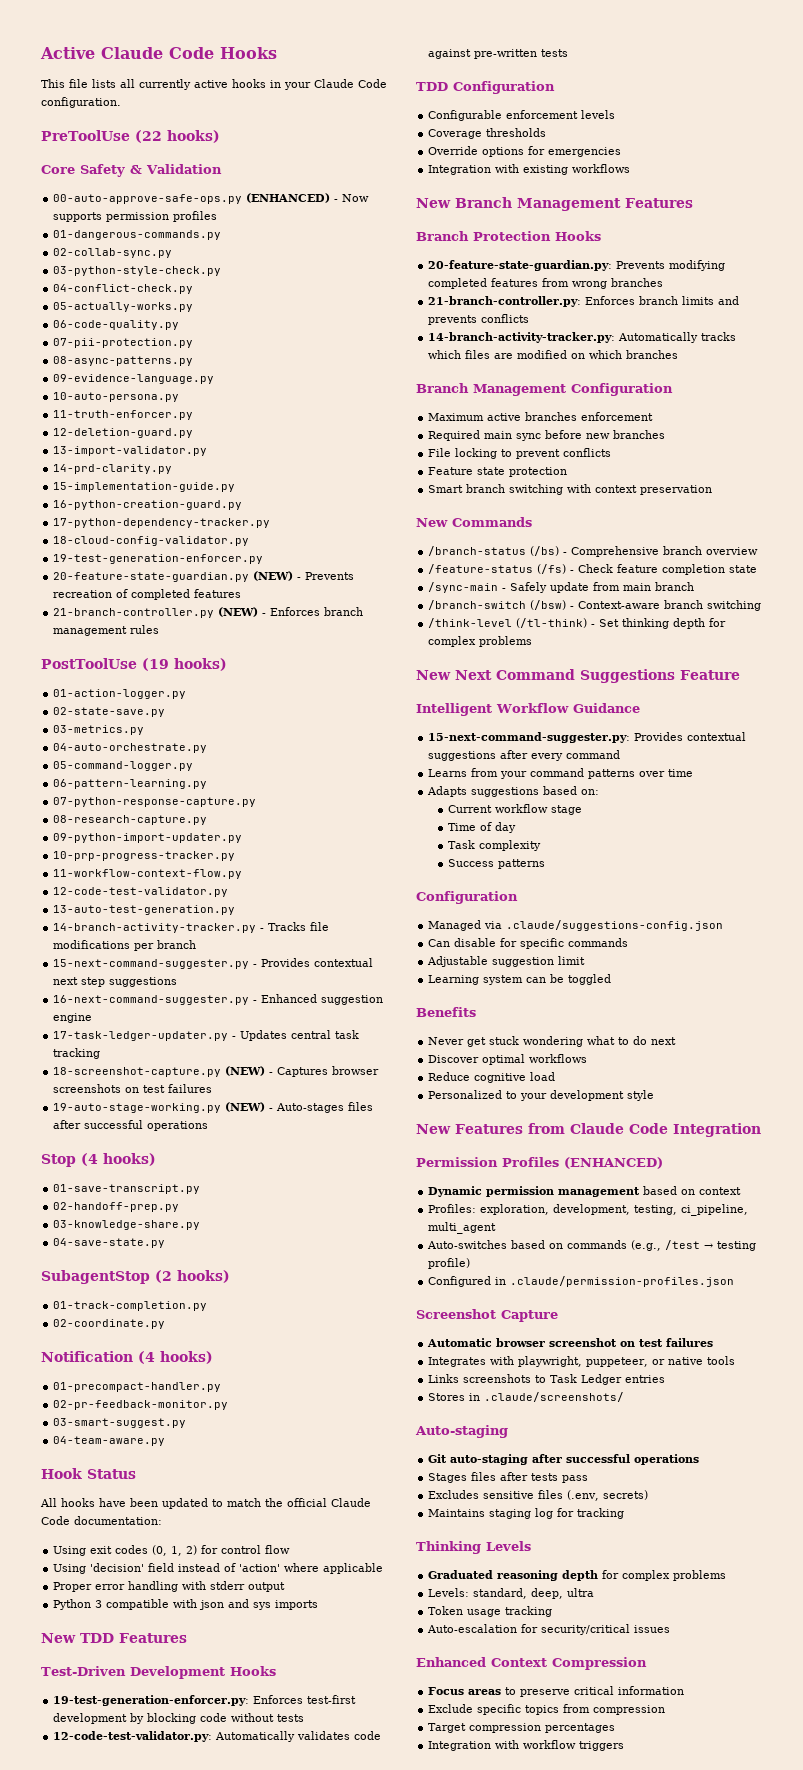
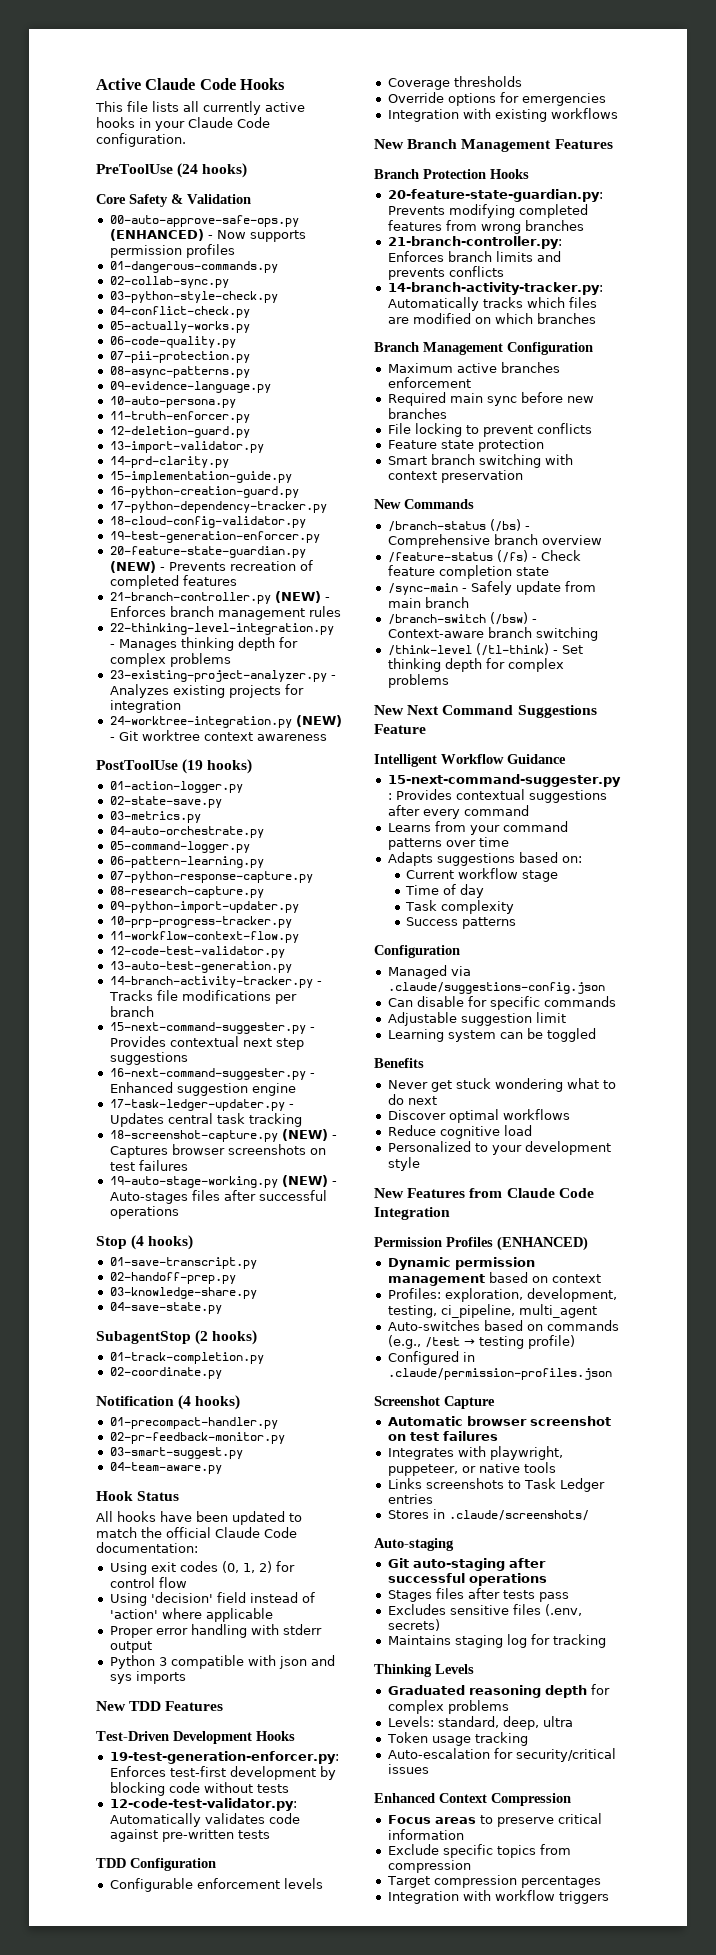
- PreToolUse (22 hooks)
+ PreToolUse (24 hooks)
+ 22-thinking-level-integration.py - Manages thinking depth for complex problems
+ 23-existing-project-analyzer.py - Analyzes existing projects for integration
+ 24-worktree-integration.py (NEW) - Git worktree context awareness

